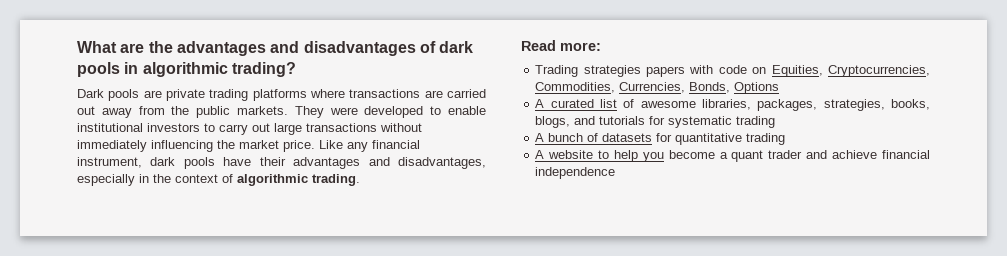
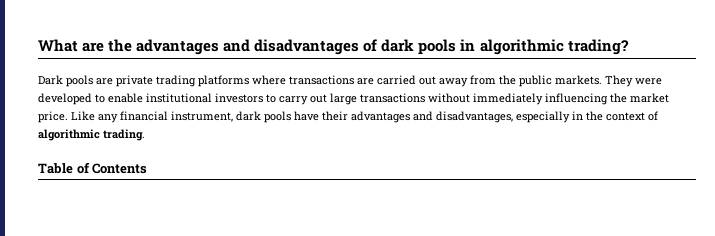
- Read more:
- Trading strategies papers with code on Equities, Cryptocurrencies, Commodities, Currencies, Bonds, Options
- A curated list of awesome libraries, packages, strategies, books, blogs, and tutorials for systematic trading
- A bunch of datasets for quantitative trading
- A website to help you become a quant trader and achieve financial independence
+ Table of Contents

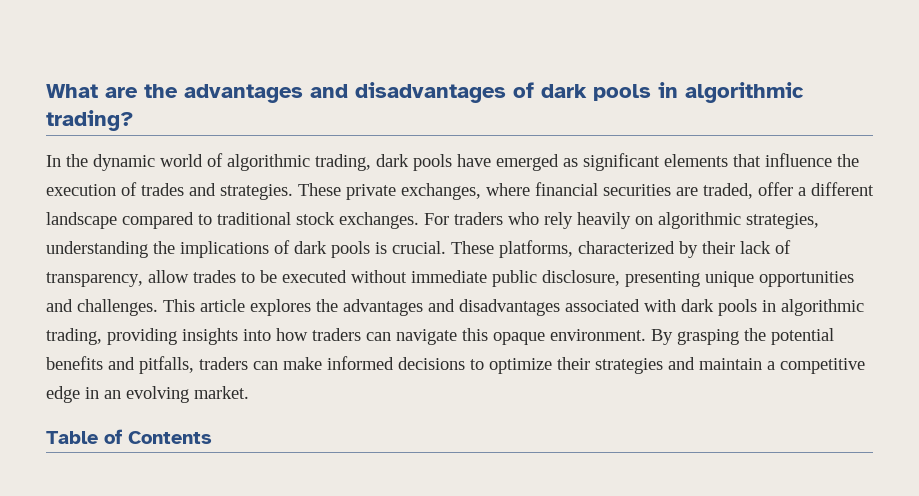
- Dark pools are private trading platforms where transactions are carried out away from the public markets. They were developed to enable institutional investors to carry out large transactions without immediately influencing the market price. Like any financial instrument, dark pools have their advantages and disadvantages, especially in the context of algorithmic trading.
+ In the dynamic world of algorithmic trading, dark pools have emerged as significant elements that influence the execution of trades and strategies. These private exchanges, where financial securities are traded, offer a different landscape compared to traditional stock exchanges. For traders who rely heavily on algorithmic strategies, understanding the implications of dark pools is crucial. These platforms, characterized by their lack of transparency, allow trades to be executed without immediate public disclosure, presenting unique opportunities and challenges. This article explores the advantages and disadvantages associated with dark pools in algorithmic trading, providing insights into how traders can navigate this opaque environment. By grasping the potential benefits and pitfalls, traders can make informed decisions to optimize their strategies and maintain a competitive edge in an evolving market.

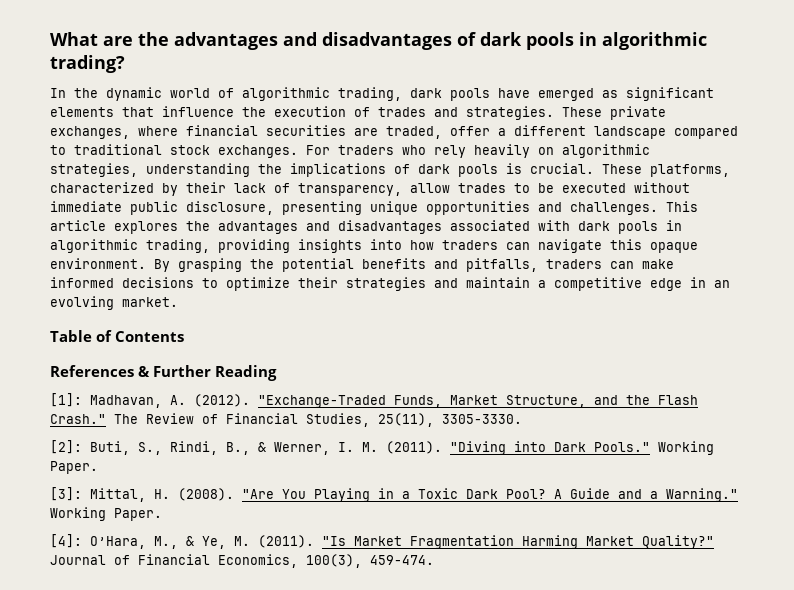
+ References & Further Reading
+ [1]: Madhavan, A. (2012). "Exchange-Traded Funds, Market Structure, and the Flash Crash." The Review of Financial Studies, 25(11), 3305-3330.
+ [2]: Buti, S., Rindi, B., & Werner, I. M. (2011). "Diving into Dark Pools." Working Paper.
+ [3]: Mittal, H. (2008). "Are You Playing in a Toxic Dark Pool? A Guide and a Warning." Working Paper.
+ [4]: O’Hara, M., & Ye, M. (2011). "Is Market Fragmentation Harming Market Quality?" Journal of Financial Economics, 100(3), 459-474.

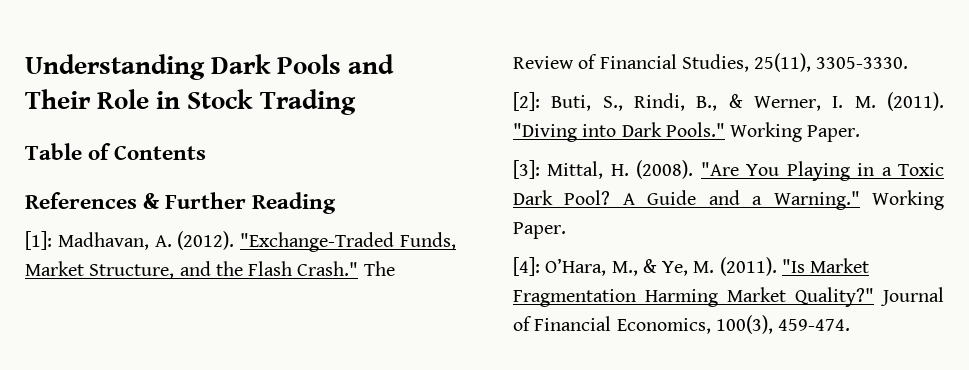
- What are the advantages and disadvantages of dark pools in algorithmic trading?
- In the dynamic world of algorithmic trading, dark pools have emerged as significant elements that influence the execution of trades and strategies. These private exchanges, where financial securities are traded, offer a different landscape compared to traditional stock exchanges. For traders who rely heavily on algorithmic strategies, understanding the implications of dark pools is crucial. These platforms, characterized by their lack of transparency, allow trades to be executed without immediate public disclosure, presenting unique opportunities and challenges. This article explores the advantages and disadvantages associated with dark pools in algorithmic trading, providing insights into how traders can navigate this opaque environment. By grasping the potential benefits and pitfalls, traders can make informed decisions to optimize their strategies and maintain a competitive edge in an evolving market.
+ Understanding Dark Pools and Their Role in Stock Trading

